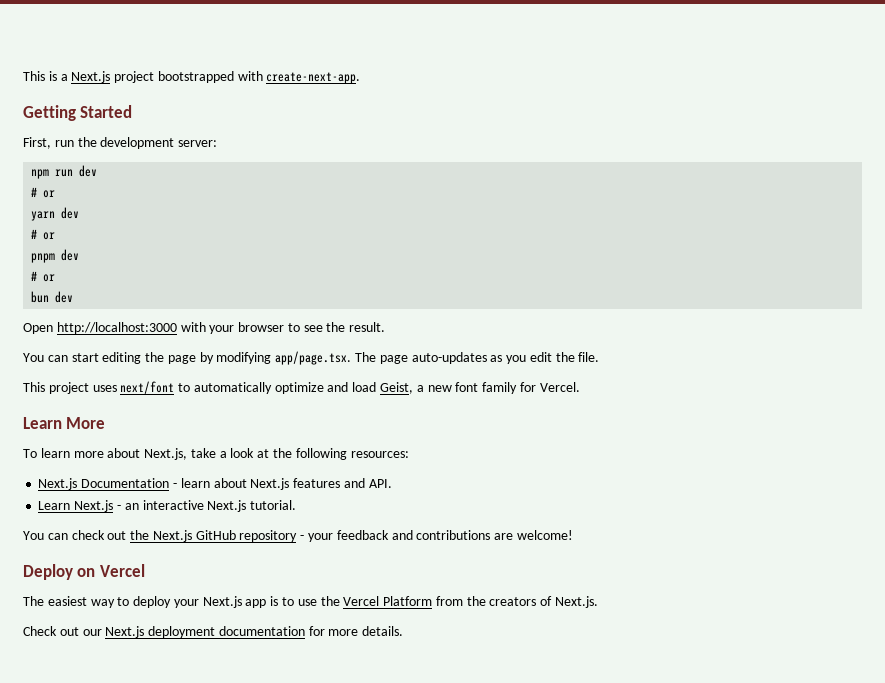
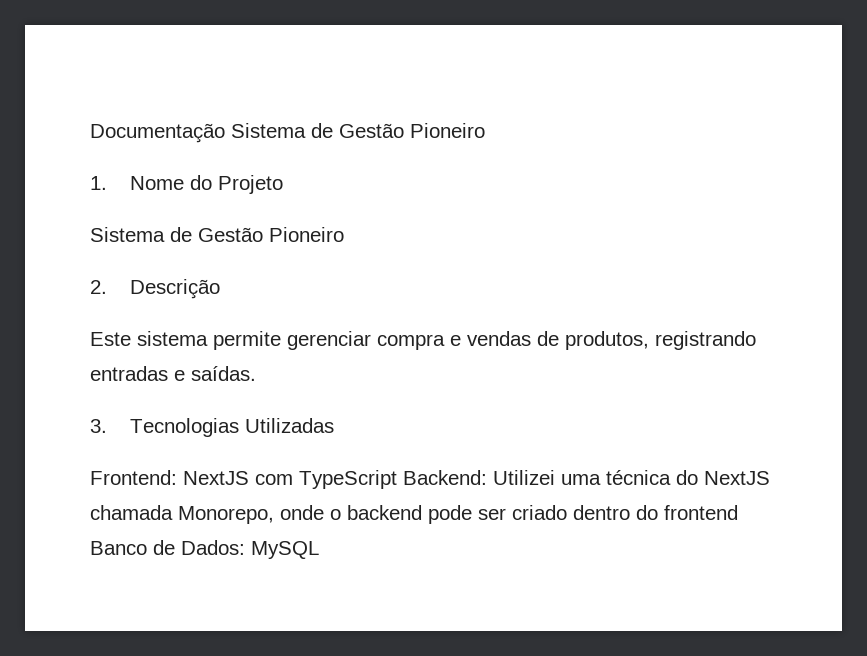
- This is a Next.js project bootstrapped with create-next-app.
- Getting Started
- First, run the development server:
- npm run dev
- # or
- yarn dev
- # or
- pnpm dev
- # or
- bun dev
- Open http://localhost:3000 with your browser to see the result.
- You can start editing the page by modifying app/page.tsx. The page auto-updates as you edit the file.
- This project uses next/font to automatically optimize and load Geist, a new font family for Vercel.
- Learn More
- To learn more about Next.js, take a look at the following resources:
- Next.js Documentation - learn about Next.js features and API.
- Learn Next.js - an interactive Next.js tutorial.
- You can check out the Next.js GitHub repository - your feedback and contributions are welcome!
- Deploy on Vercel
- The easiest way to deploy your Next.js app is to use the Vercel Platform from the creators of Next.js.
- Check out our Next.js deployment documentation for more details.
+ Documentação Sistema de Gestão Pioneiro
+ 1. Nome do Projeto
+ Sistema de Gestão Pioneiro
+ 2. Descrição
+ Este sistema permite gerenciar compra e vendas de produtos, registrando entradas e saídas.
+ 3. Tecnologias Utilizadas
+ Frontend: NextJS com TypeScript Backend: Utilizei uma técnica do NextJS chamada Monorepo, onde o backend pode ser criado dentro do frontend Banco de Dados: MySQL

